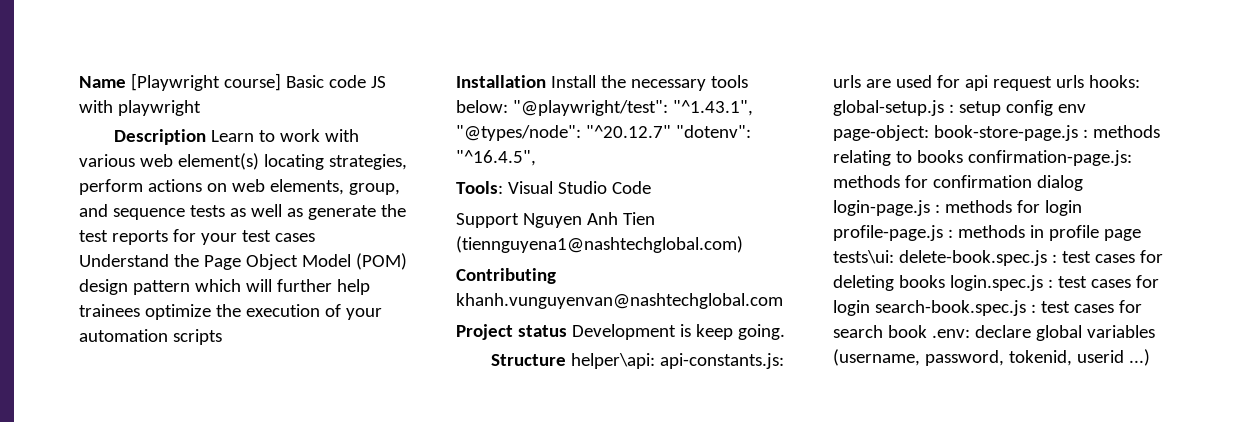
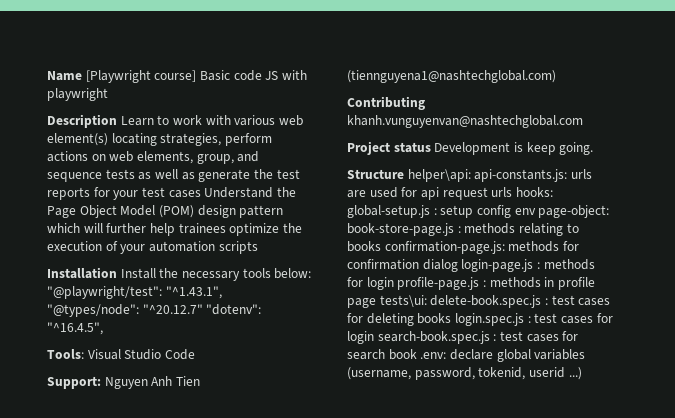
- Support Nguyen Anh Tien (tiennguyena1@nashtechglobal.com)
+ Support: Nguyen Anh Tien (tiennguyena1@nashtechglobal.com)

